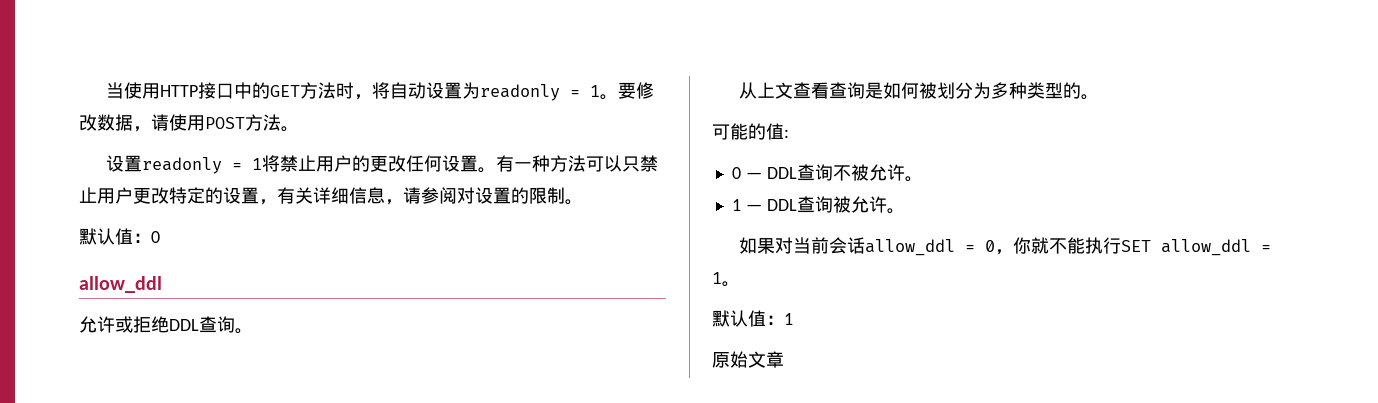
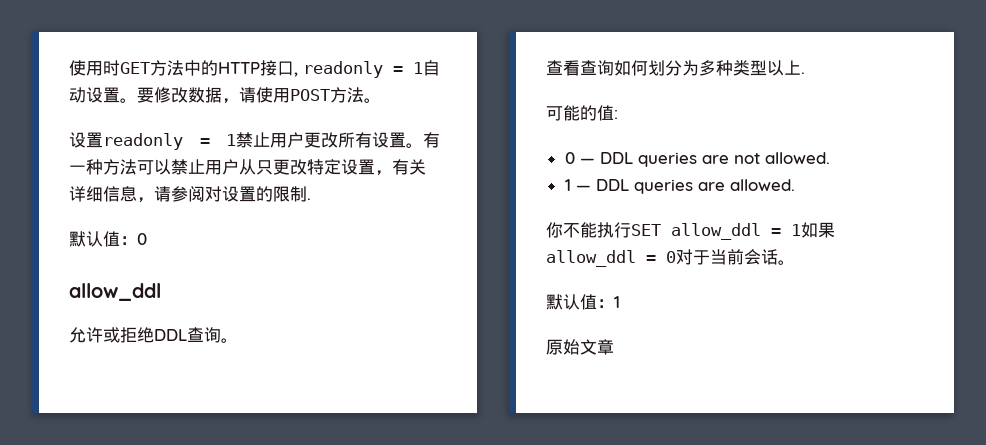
- 当使用HTTP接口中的GET方法时，将自动设置为readonly = 1。
+ 使用时GET方法中的HTTP接口, readonly = 1自动设置。
- 设置readonly = 1将禁止用户的更改任何设置。
+ 设置readonly = 1禁止用户更改所有设置。
- 有一种方法可以只禁止用户更改特定的设置，有关详细信息，请参阅对设置的限制。
+ 有一种方法可以禁止用户从只更改特定设置，有关详细信息，请参阅对设置的限制.
- 从上文查看查询是如何被划分为多种类型的。
+ 查看查询如何划分为多种类型以上.
- 0 — DDL查询不被允许。
+ 0 — DDL queries are not allowed.
- 1 — DDL查询被允许。
- 如果对当前会话allow_ddl = 0，你就不能执行SET allow_ddl = 1。
+ 1 — DDL queries are allowed.
+ 你不能执行SET allow_ddl = 1如果allow_ddl = 0对于当前会话。

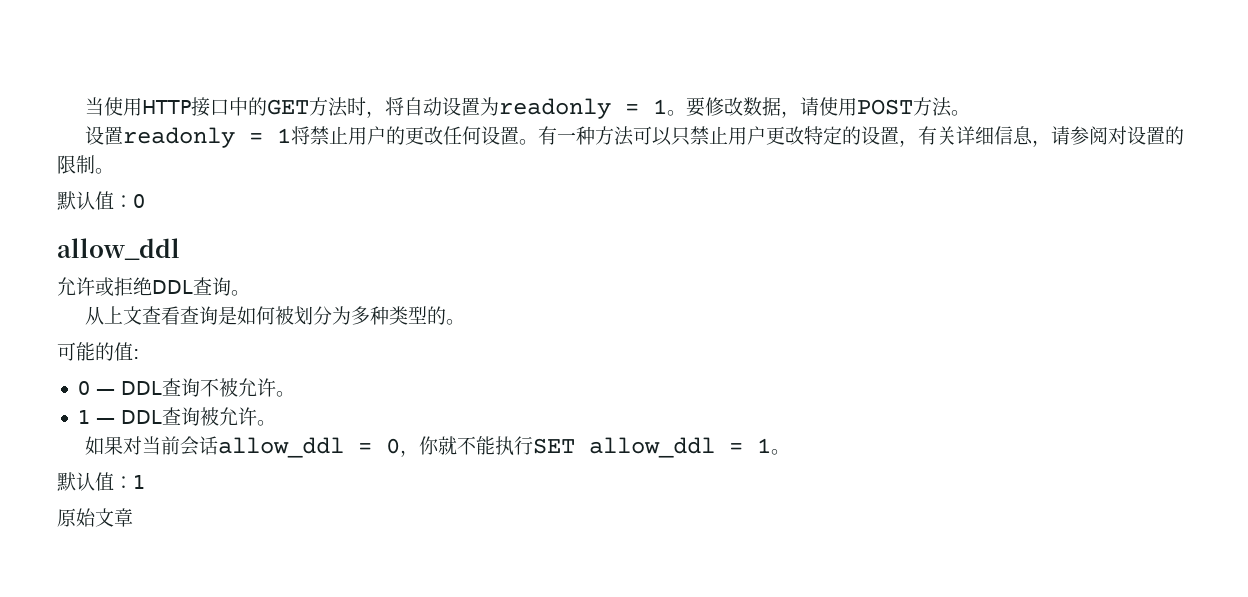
- 使用时GET方法中的HTTP接口, readonly = 1自动设置。
+ 当使用HTTP接口中的GET方法时，将自动设置为readonly = 1。
- 设置readonly = 1禁止用户更改所有设置。
+ 设置readonly = 1将禁止用户的更改任何设置。
- 有一种方法可以禁止用户从只更改特定设置，有关详细信息，请参阅对设置的限制.
+ 有一种方法可以只禁止用户更改特定的设置，有关详细信息，请参阅对设置的限制。
- 查看查询如何划分为多种类型以上.
+ 从上文查看查询是如何被划分为多种类型的。
- 0 — DDL queries are not allowed.
+ 0 — DDL查询不被允许。
- 1 — DDL queries are allowed.
- 你不能执行SET allow_ddl = 1如果allow_ddl = 0对于当前会话。
+ 1 — DDL查询被允许。
+ 如果对当前会话allow_ddl = 0，你就不能执行SET allow_ddl = 1。

